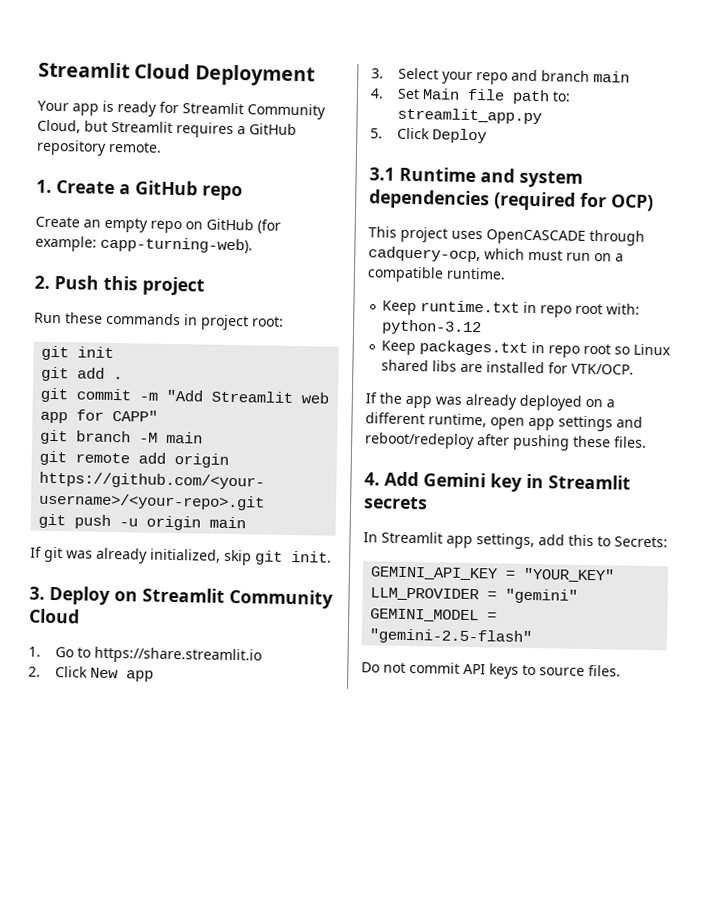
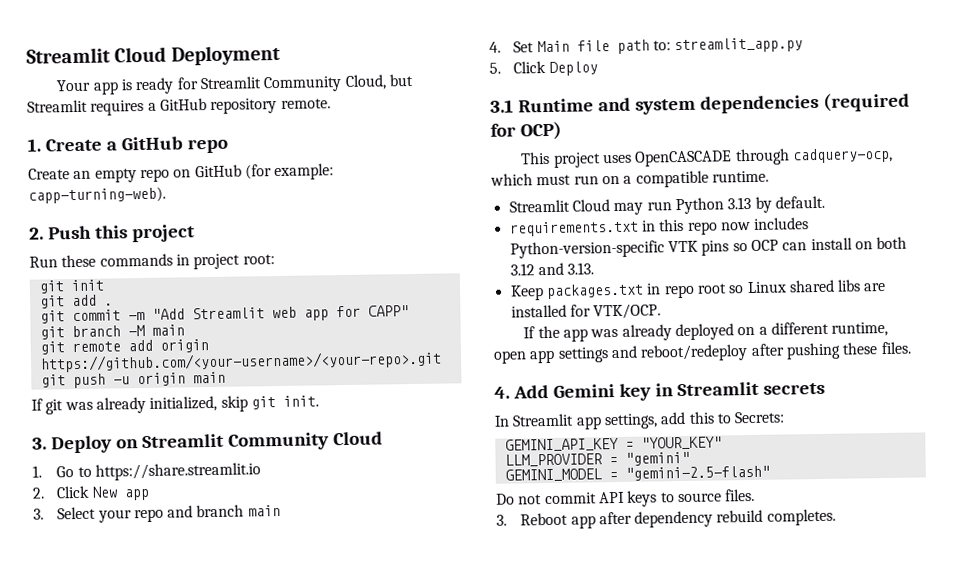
- Keep runtime.txt in repo root with: python-3.12
+ Streamlit Cloud may run Python 3.13 by default.
+ requirements.txt in this repo now includes Python-version-specific VTK pins so OCP can install on both 3.12 and 3.13.
+ 3. Reboot app after dependency rebuild completes.

